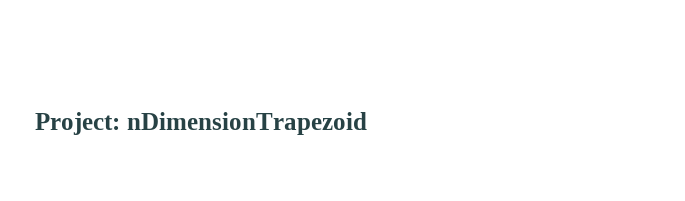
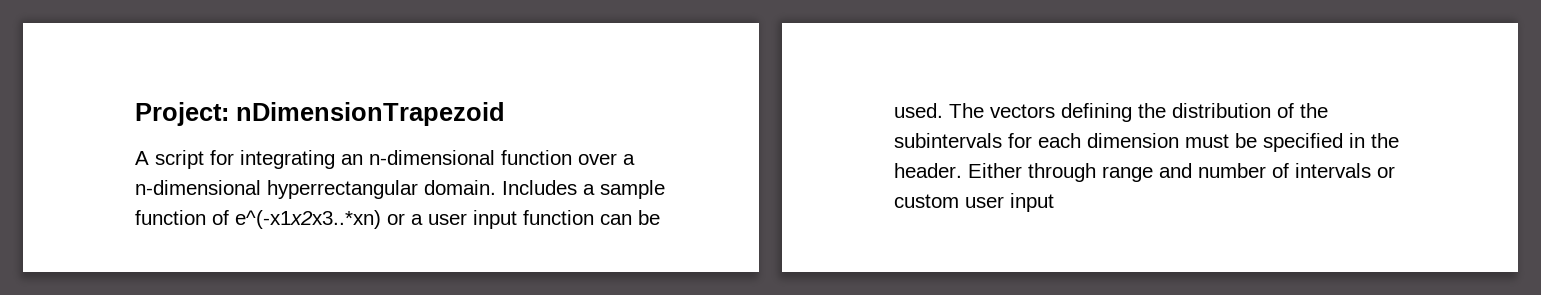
+ A script for integrating an n-dimensional function over a n-dimensional hyperrectangular domain. Includes a sample function of e^(-x1x2x3..*xn) or a user input function can be used. The vectors defining the distribution of the subintervals for each dimension must be specified in the header. Either through range and number of intervals or custom user input

